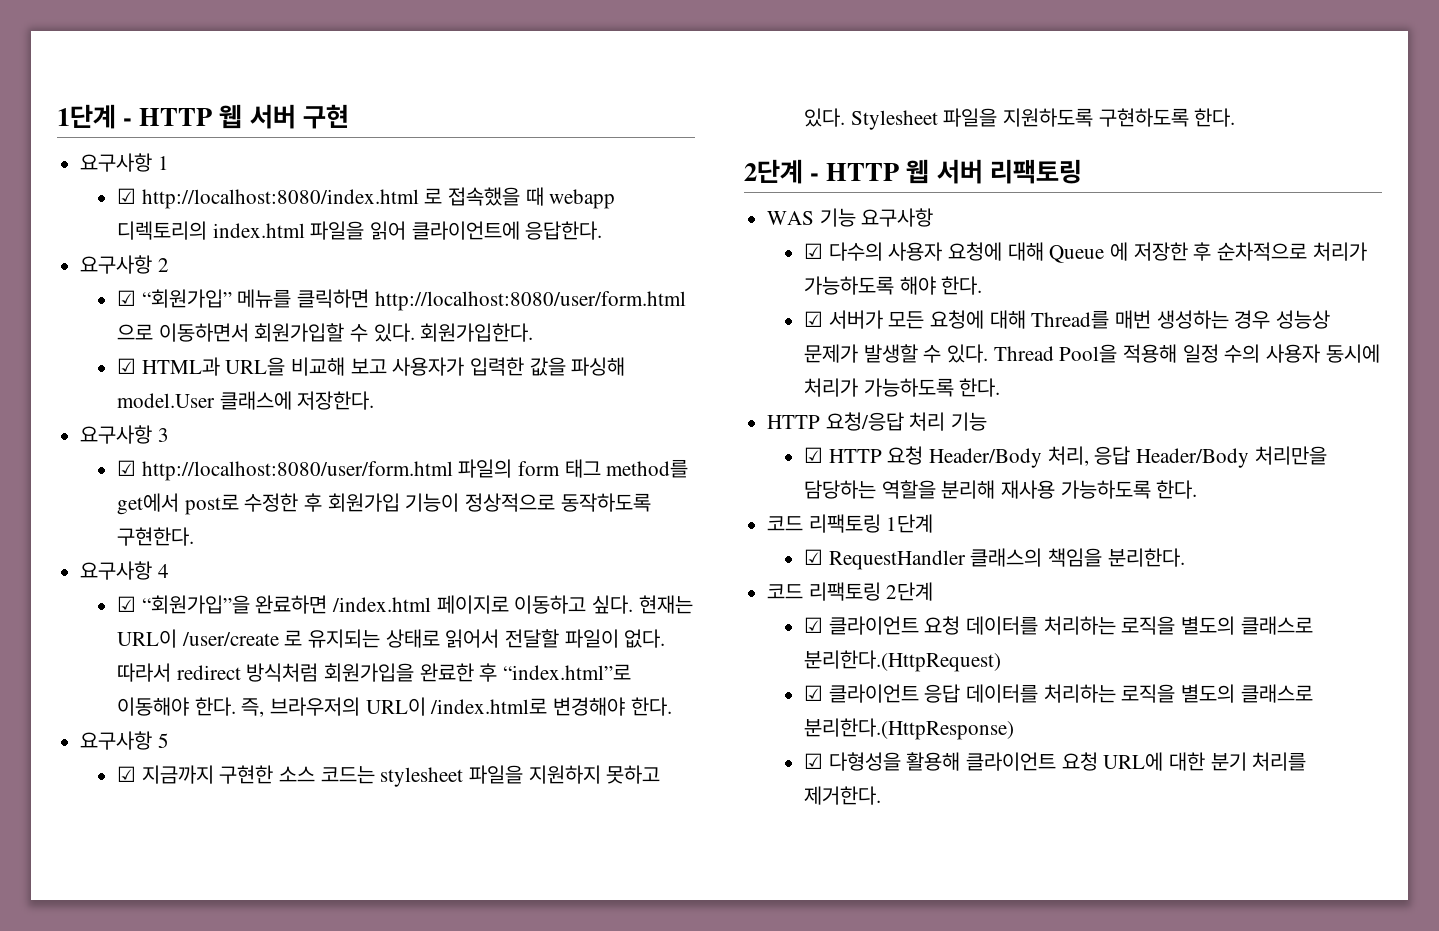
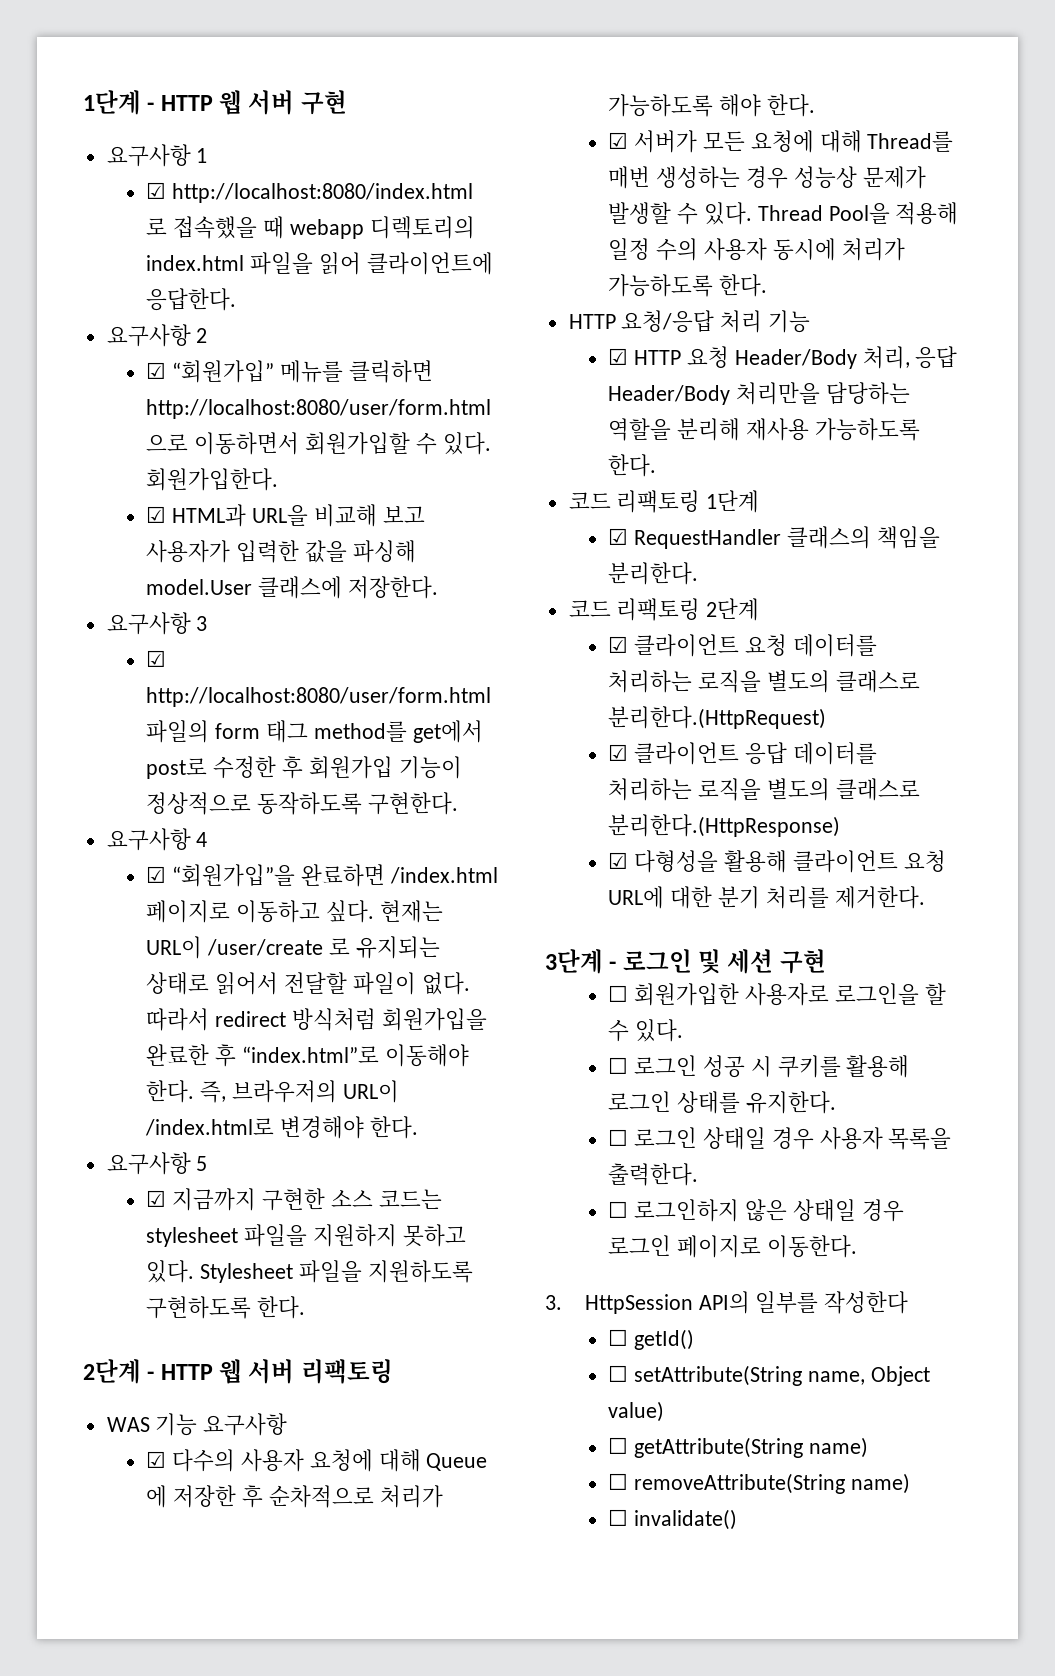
+ 3단계 - 로그인 및 세션 구현
+ ☐ 회원가입한 사용자로 로그인을 할 수 있다.
+ ☐ 로그인 성공 시 쿠키를 활용해 로그인 상태를 유지한다.
+ ☐ 로그인 상태일 경우 사용자 목록을 출력한다.
+ ☐ 로그인하지 않은 상태일 경우 로그인 페이지로 이동한다.
+ 3. HttpSession API의 일부를 작성한다
+ ☐ getId()
+ ☐ setAttribute(String name, Object value)
+ ☐ getAttribute(String name)
+ ☐ removeAttribute(String name)
+ ☐ invalidate()

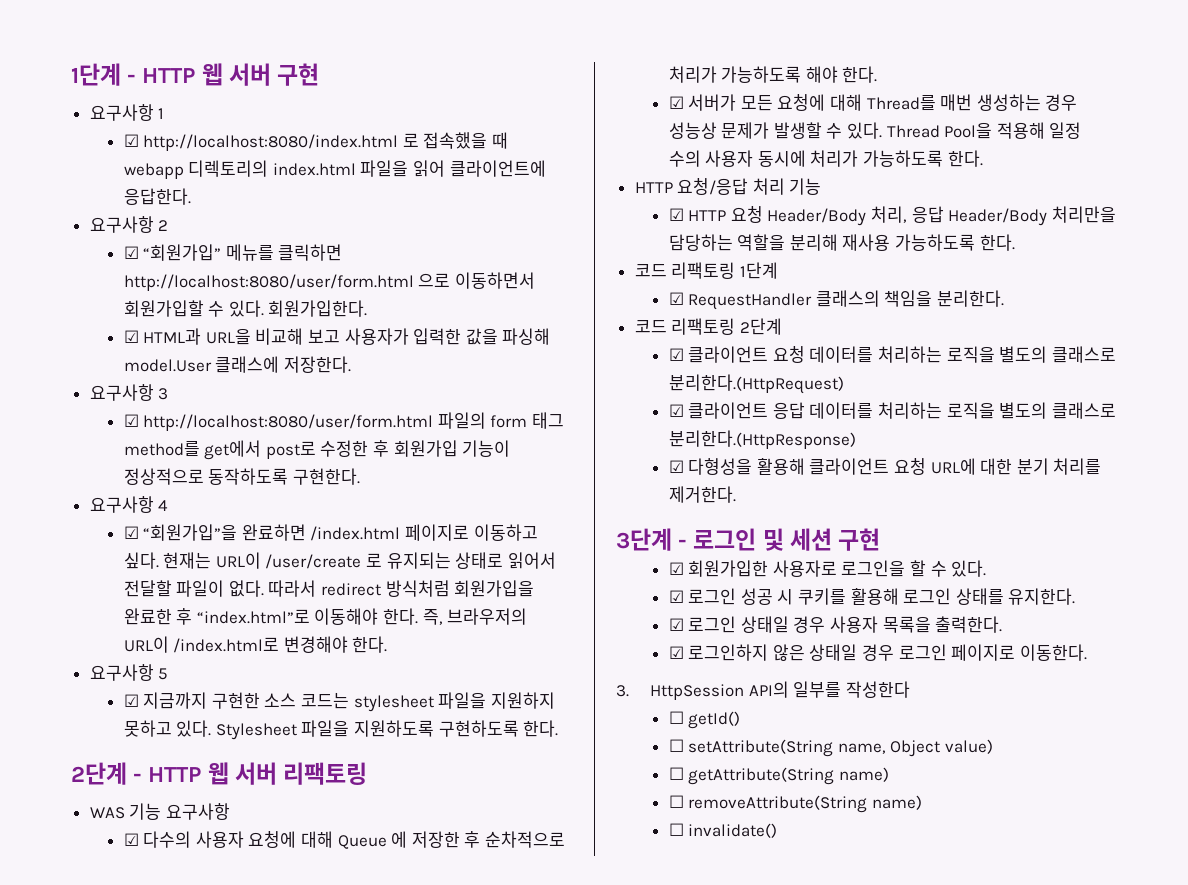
- ☐ 회원가입한 사용자로 로그인을 할 수 있다.
+ ☑ 회원가입한 사용자로 로그인을 할 수 있다.
- ☐ 로그인 성공 시 쿠키를 활용해 로그인 상태를 유지한다.
+ ☑ 로그인 성공 시 쿠키를 활용해 로그인 상태를 유지한다.
- ☐ 로그인 상태일 경우 사용자 목록을 출력한다.
+ ☑ 로그인 상태일 경우 사용자 목록을 출력한다.
- ☐ 로그인하지 않은 상태일 경우 로그인 페이지로 이동한다.
+ ☑ 로그인하지 않은 상태일 경우 로그인 페이지로 이동한다.

